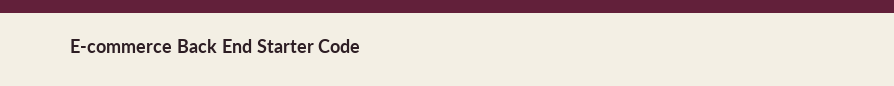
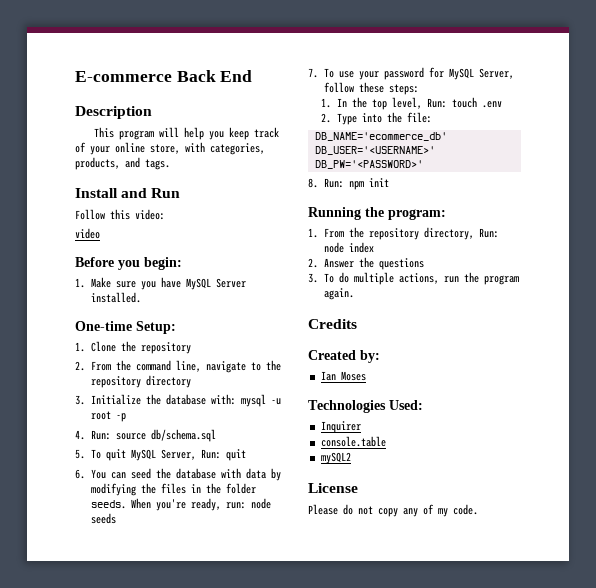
- E-commerce Back End Starter Code
+ E-commerce Back End
+ Description
+ This program will help you keep track of your online store, with categories, products, and tags.
+ Install and Run
+ Follow this video:
+ video
+ Before you begin:
+ 1. Make sure you have MySQL Server installed.
+ One-time Setup:
+ 1. Clone the repository
+ 2. From the command line, navigate to the repository directory
+ 3. Initialize the database with: mysql -u root -p
+ 4. Run: source db/schema.sql
+ 5. To quit MySQL Server, Run: quit
+ 6. You can seed the database with data by modifying the files in the folder seeds. When you're ready, run: node seeds
+ 7. To use your password for MySQL Server, follow these steps:
+ 1. In the top level, Run: touch .env
+ 2. Type into the file:
+ DB_NAME='ecommerce_db' DB_USER='<USERNAME>' DB_PW='<PASSWORD>'
+ 8. Run: npm init
+ Running the program:
+ 1. From the repository directory, Run: node index
+ 2. Answer the questions
+ 3. To do multiple actions, run the program again.
+ Credits
+ Created by:
+ Ian Moses
+ Technologies Used:
+ Inquirer
+ console.table
+ mySQL2
+ License
+ Please do not copy any of my code.

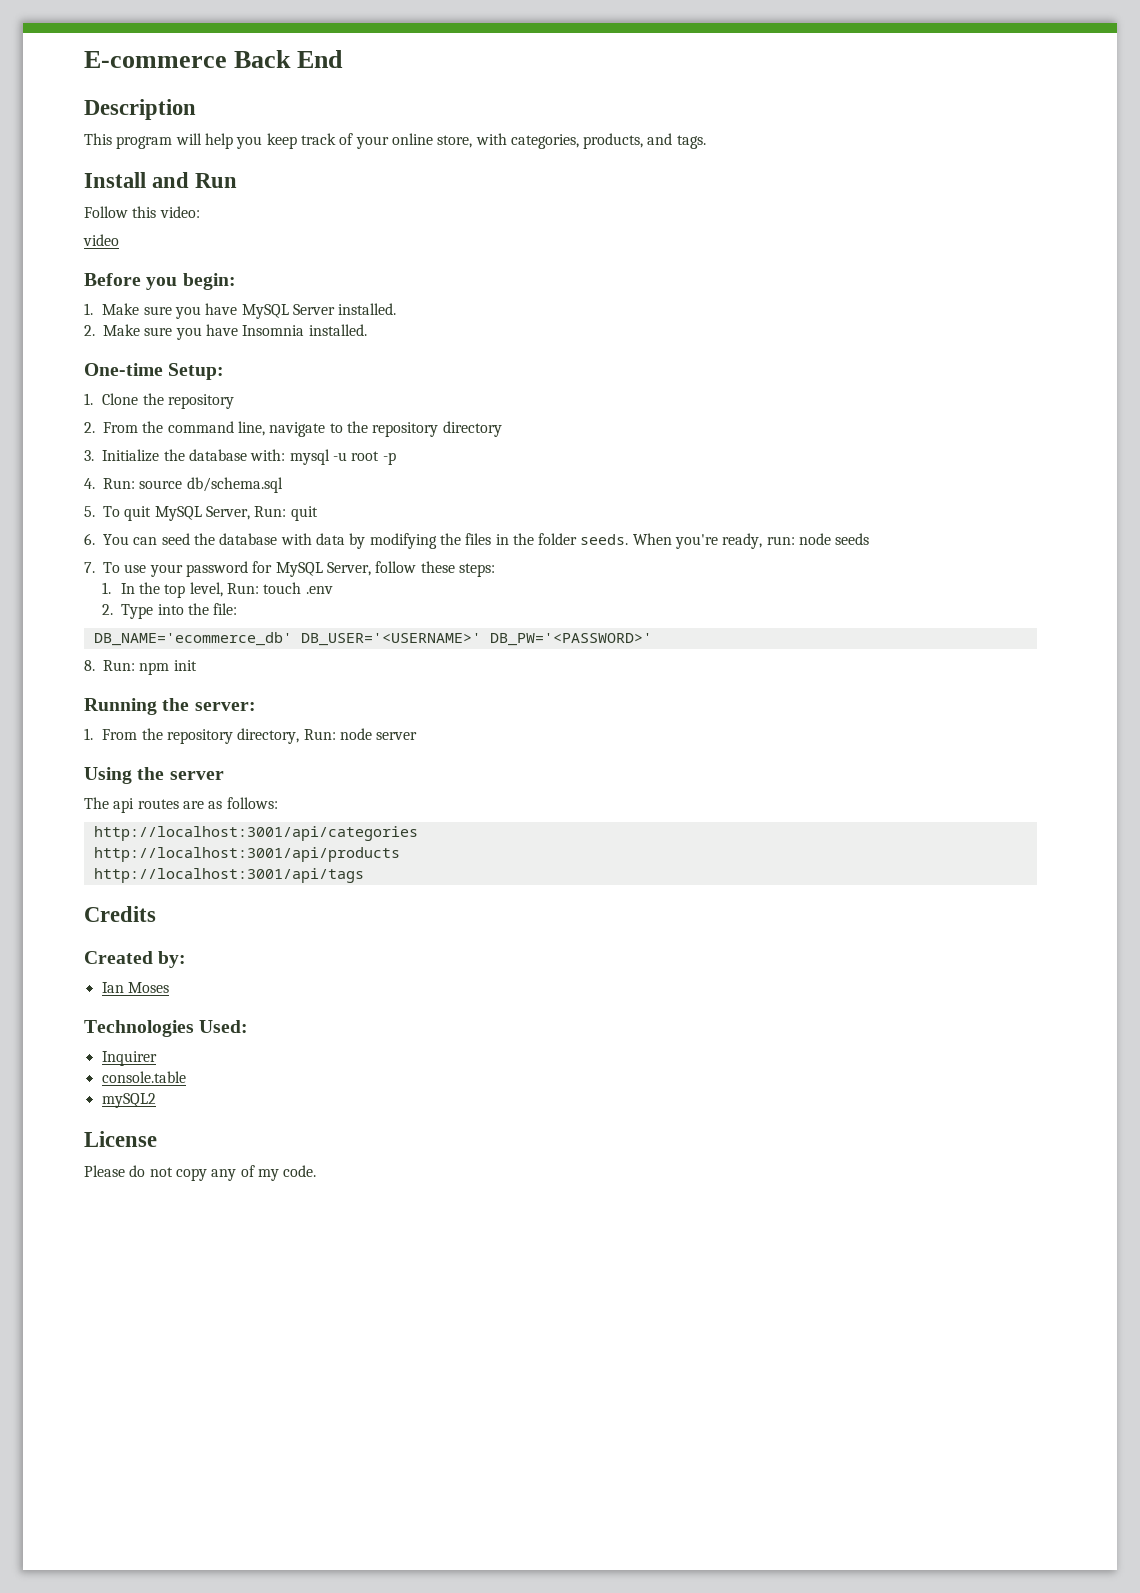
+ 2. Make sure you have Insomnia installed.
- Running the program:
+ Running the server:
- 1. From the repository directory, Run: node index
- 2. Answer the questions
- 3. To do multiple actions, run the program again.
+ 1. From the repository directory, Run: node server
+ Using the server
+ The api routes are as follows:
+ http://localhost:3001/api/categories
+ http://localhost:3001/api/products
+ http://localhost:3001/api/tags

